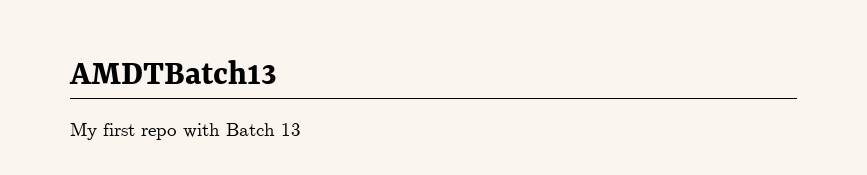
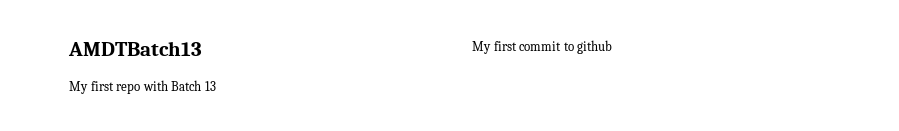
+ My first commit to github

